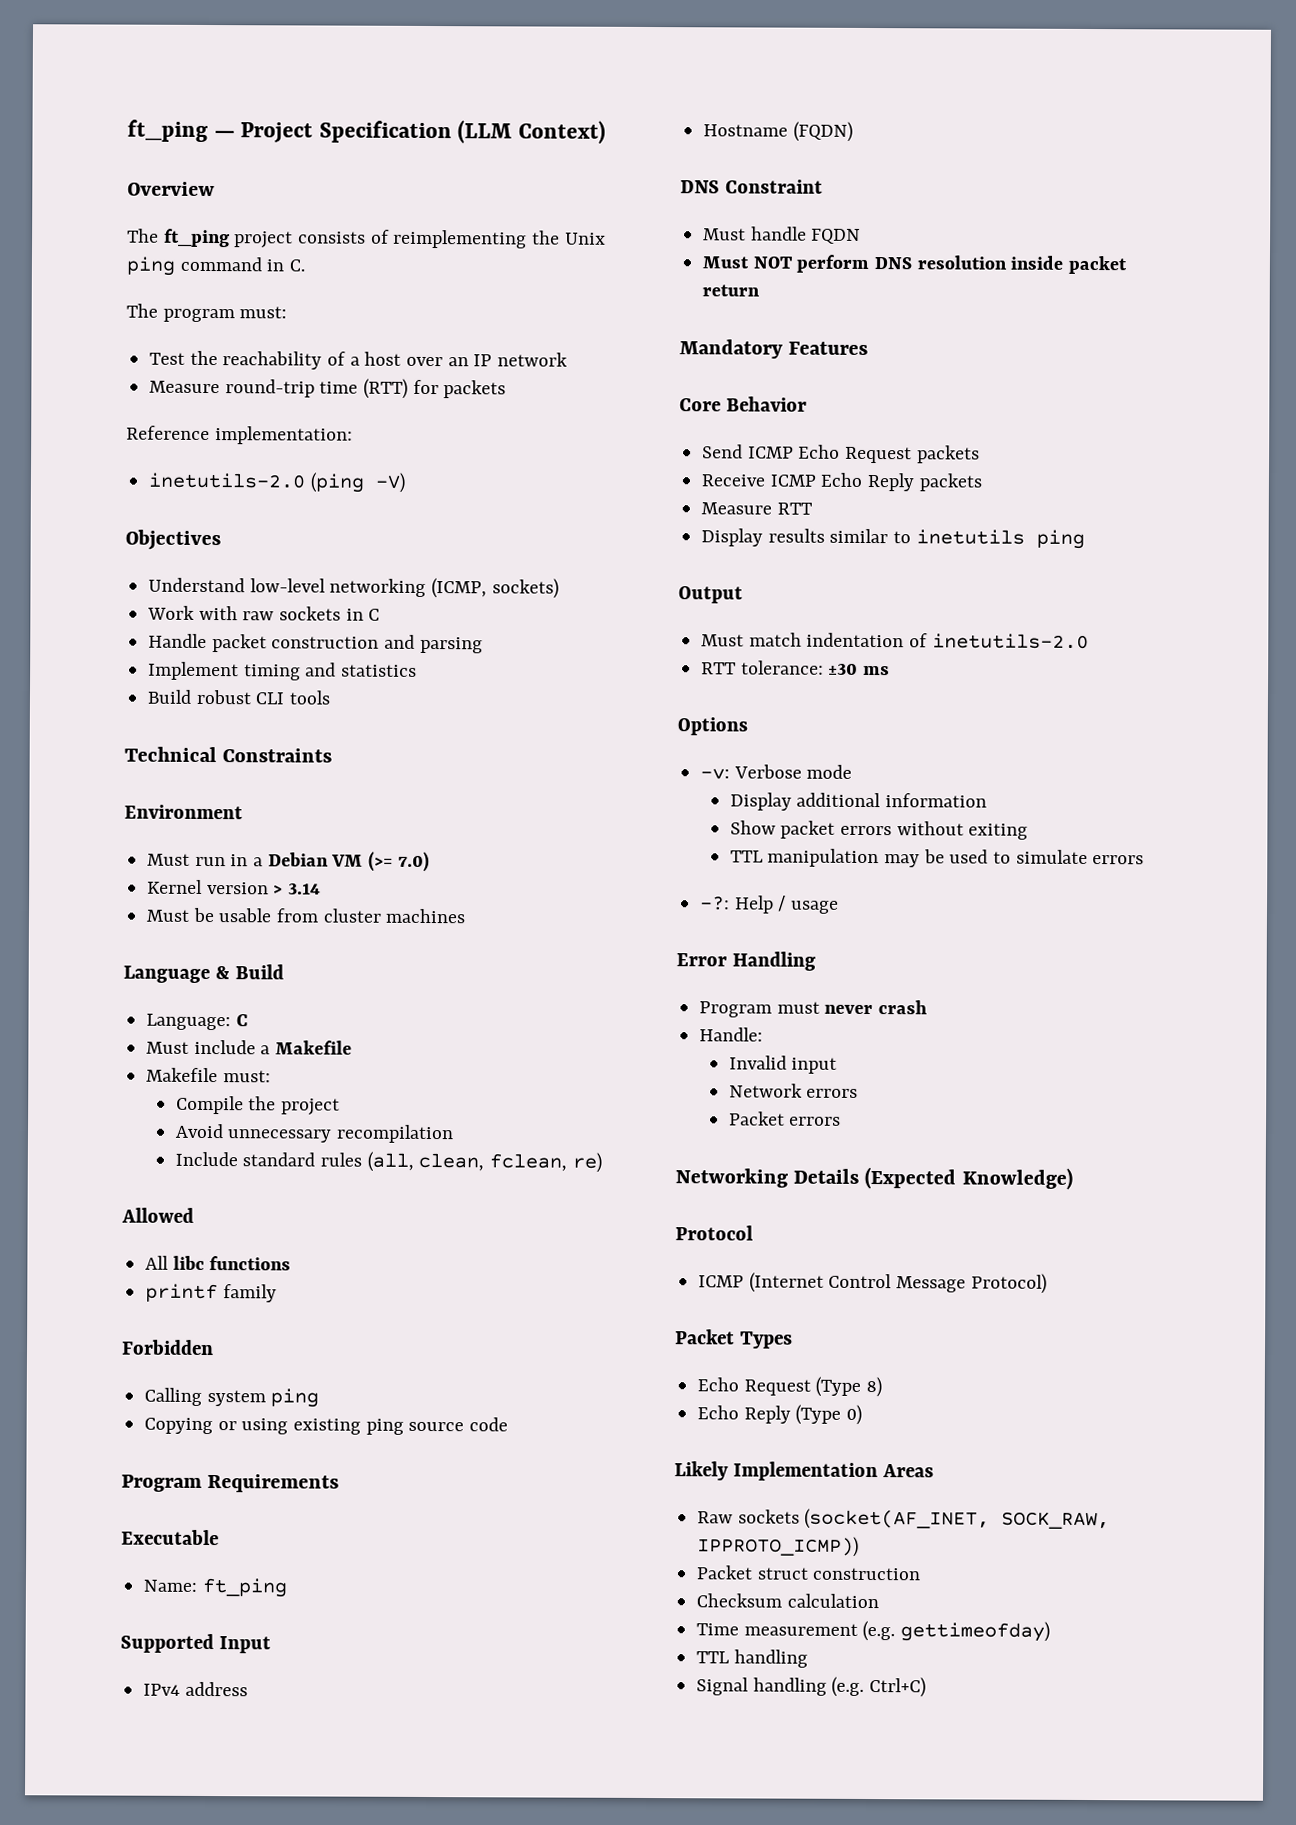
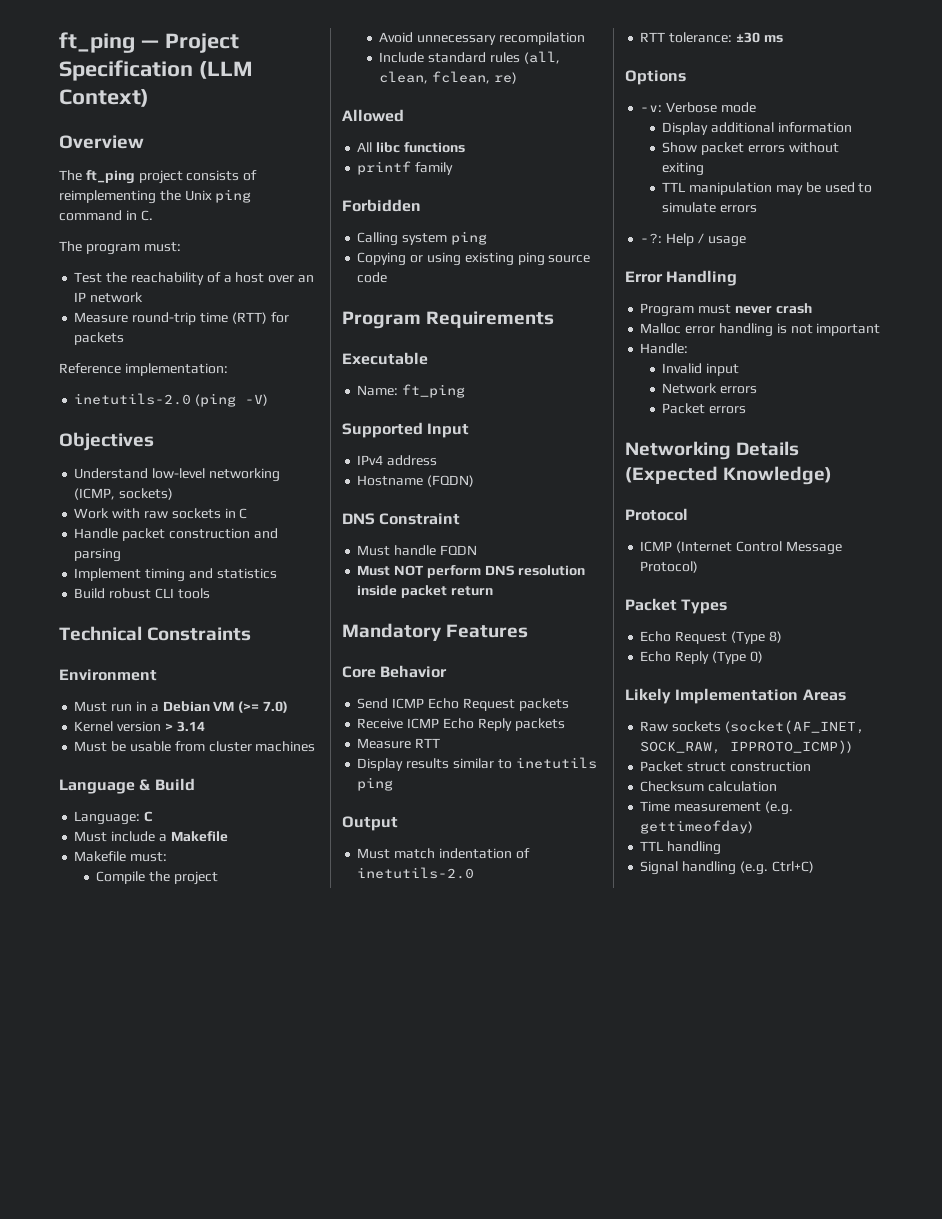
+ Malloc error handling is not important

